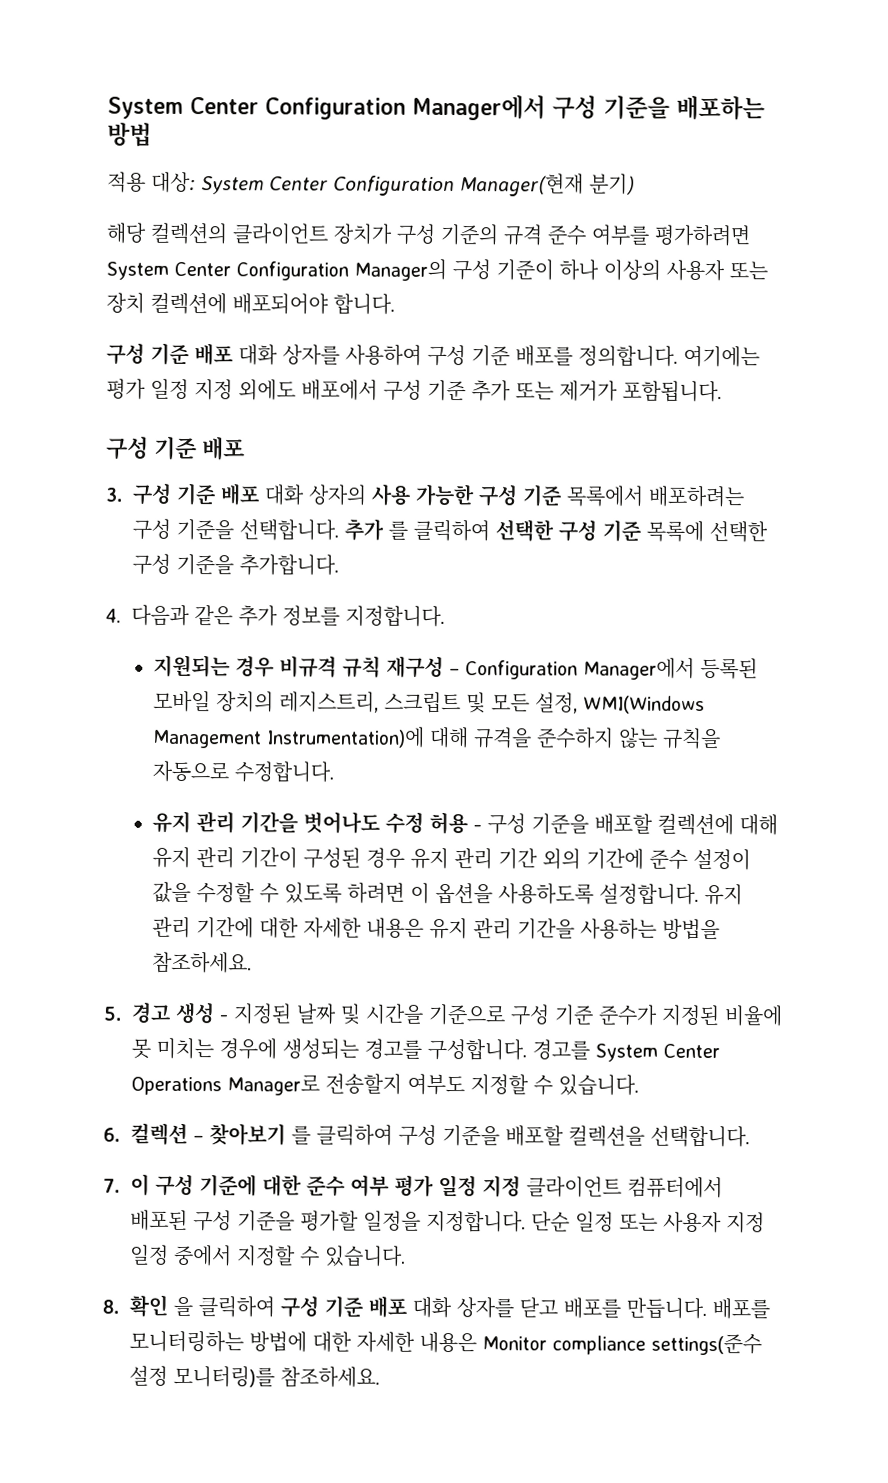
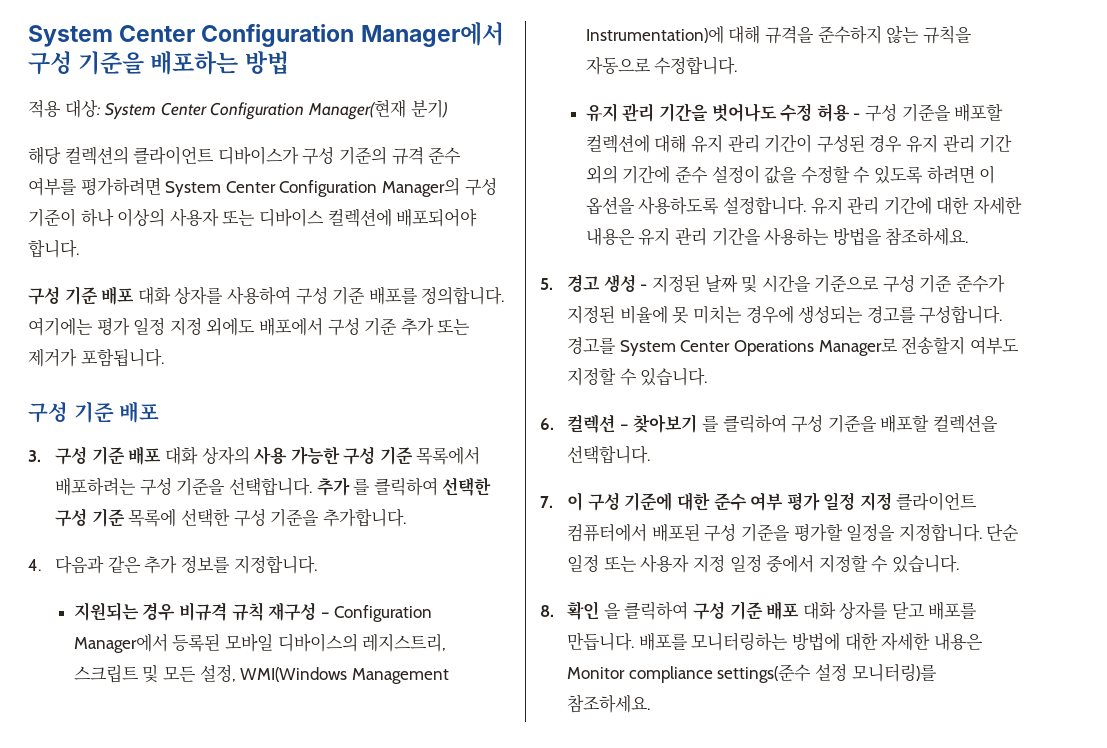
- 해당 컬렉션의 클라이언트 장치가 구성 기준의 규격 준수 여부를 평가하려면 System Center Configuration Manager의 구성 기준이 하나 이상의 사용자 또는 장치 컬렉션에 배포되어야 합니다.
+ 해당 컬렉션의 클라이언트 디바이스가 구성 기준의 규격 준수 여부를 평가하려면 System Center Configuration Manager의 구성 기준이 하나 이상의 사용자 또는 디바이스 컬렉션에 배포되어야 합니다.
- 지원되는 경우 비규격 규칙 재구성 – Configuration Manager에서 등록된 모바일 장치의 레지스트리, 스크립트 및 모든 설정, WMI(Windows Management Instrumentation)에 대해 규격을 준수하지 않는 규칙을 자동으로 수정합니다.
+ 지원되는 경우 비규격 규칙 재구성 – Configuration Manager에서 등록된 모바일 디바이스의 레지스트리, 스크립트 및 모든 설정, WMI(Windows Management Instrumentation)에 대해 규격을 준수하지 않는 규칙을 자동으로 수정합니다.

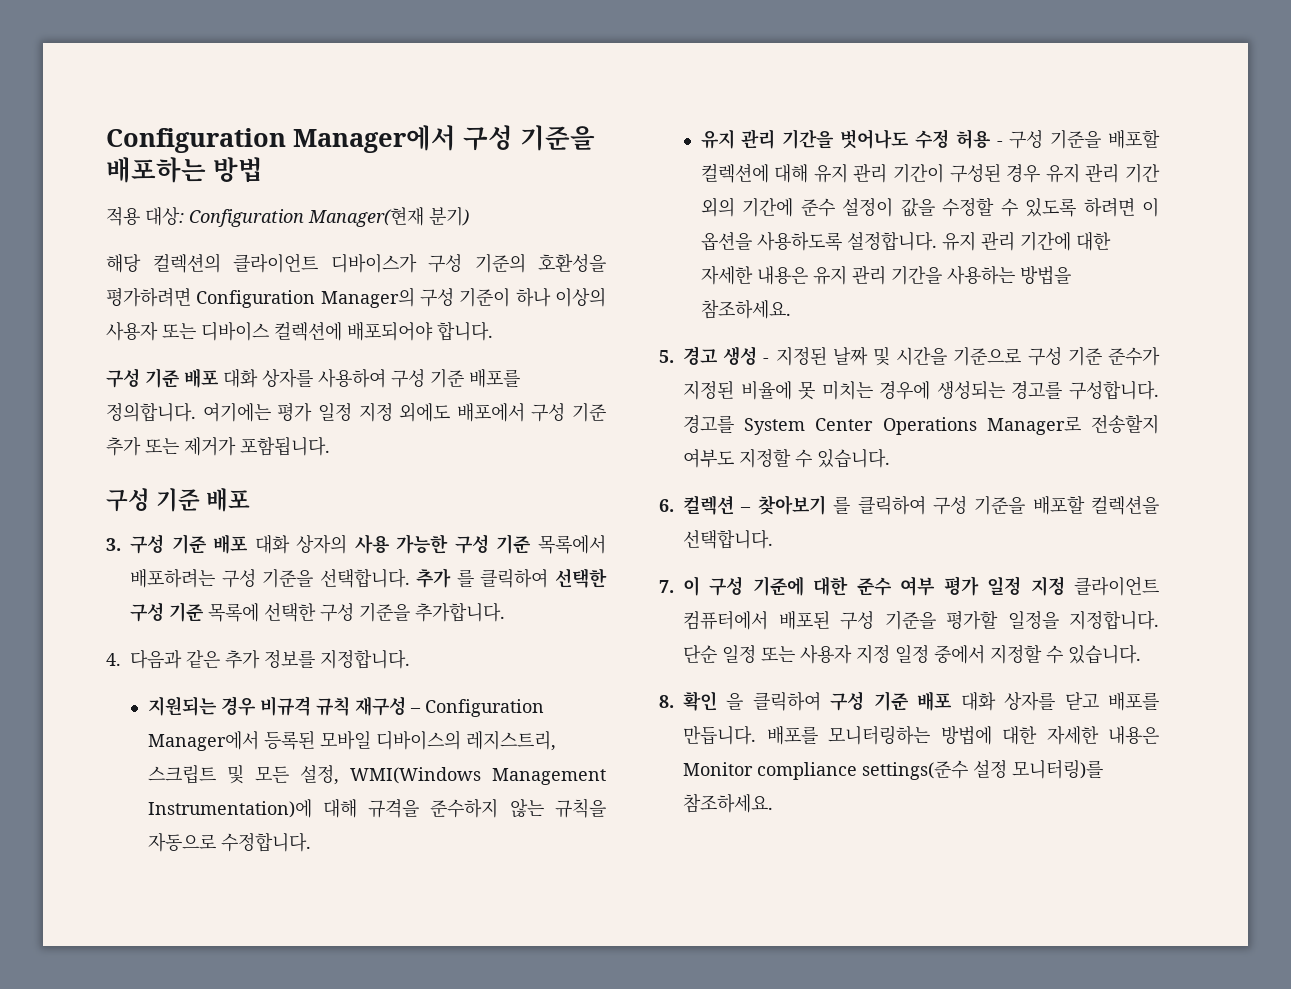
- System Center Configuration Manager에서 구성 기준을 배포하는 방법
+ Configuration Manager에서 구성 기준을 배포하는 방법
- 적용 대상: System Center Configuration Manager(현재 분기)
+ 적용 대상: Configuration Manager(현재 분기)
- 해당 컬렉션의 클라이언트 디바이스가 구성 기준의 규격 준수 여부를 평가하려면 System Center Configuration Manager의 구성 기준이 하나 이상의 사용자 또는 디바이스 컬렉션에 배포되어야 합니다.
+ 해당 컬렉션의 클라이언트 디바이스가 구성 기준의 호환성을 평가하려면 Configuration Manager의 구성 기준이 하나 이상의 사용자 또는 디바이스 컬렉션에 배포되어야 합니다.

